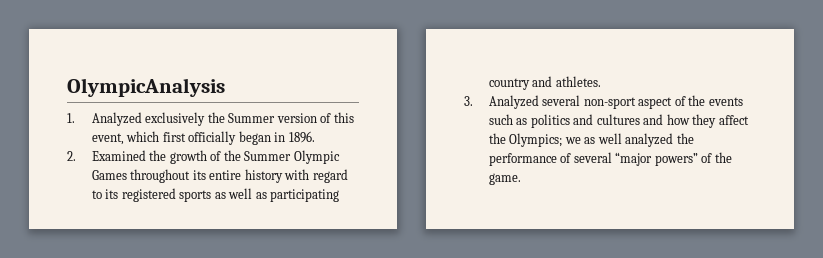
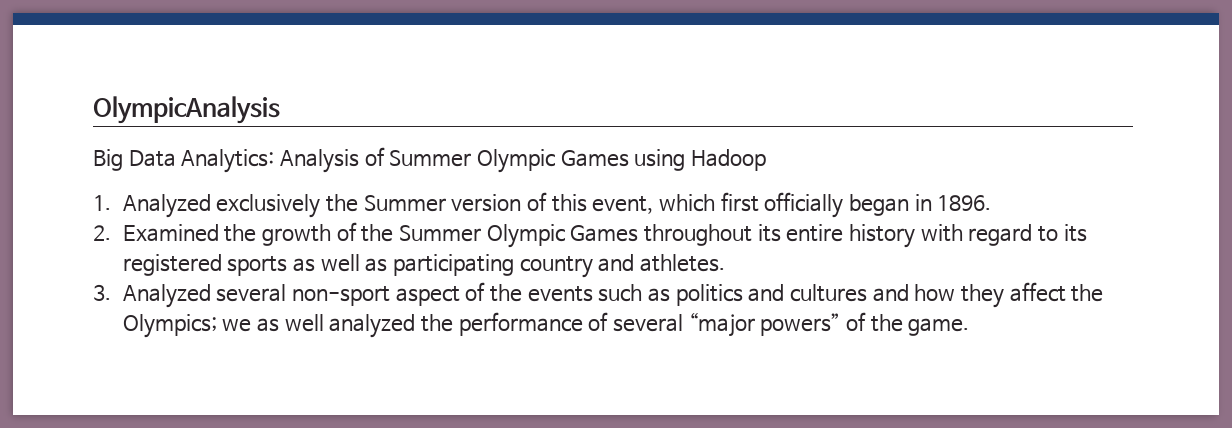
+ Big Data Analytics: Analysis of Summer Olympic Games using Hadoop

